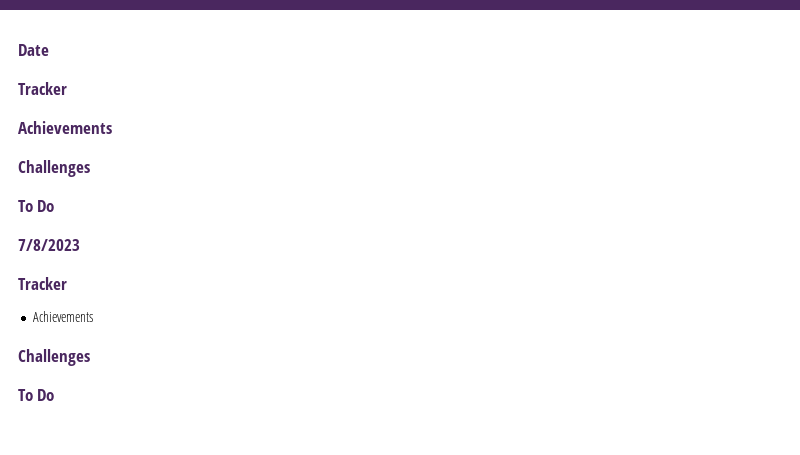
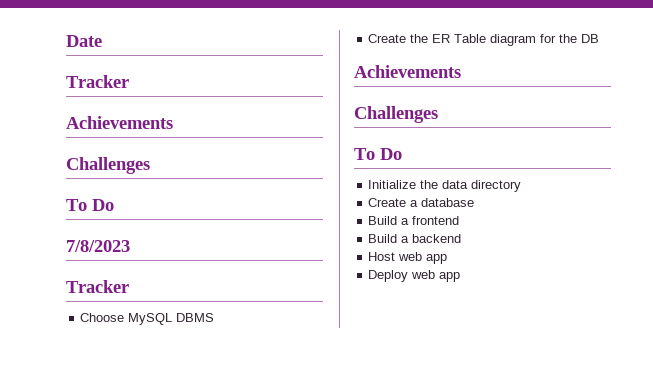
  7/8/2023
  Tracker
+ Choose MySQL DBMS
+ Create the ER Table diagram for the DB
  Achievements
  Challenges
  To Do
+ Initialize the data directory
+ Create a database
+ Build a frontend
+ Build a backend
+ Host web app
+ Deploy web app

